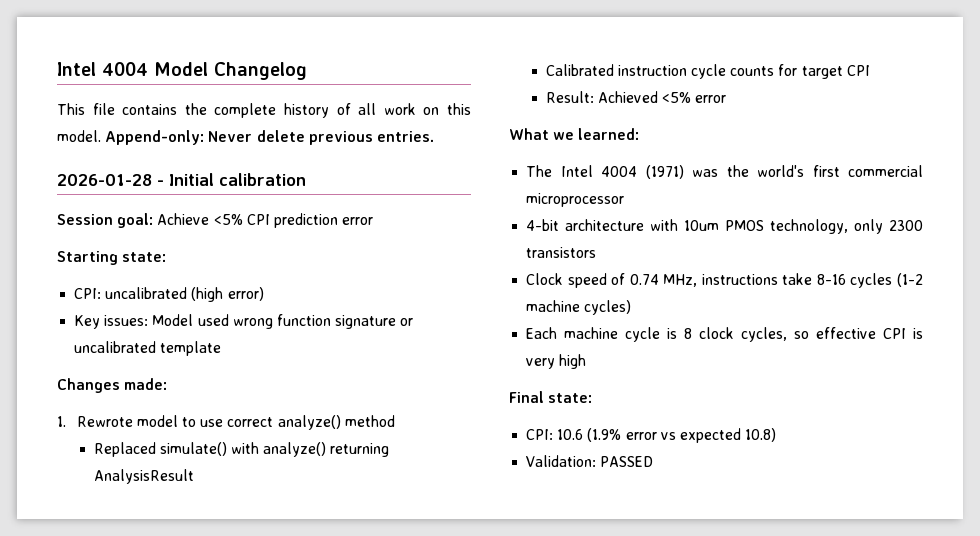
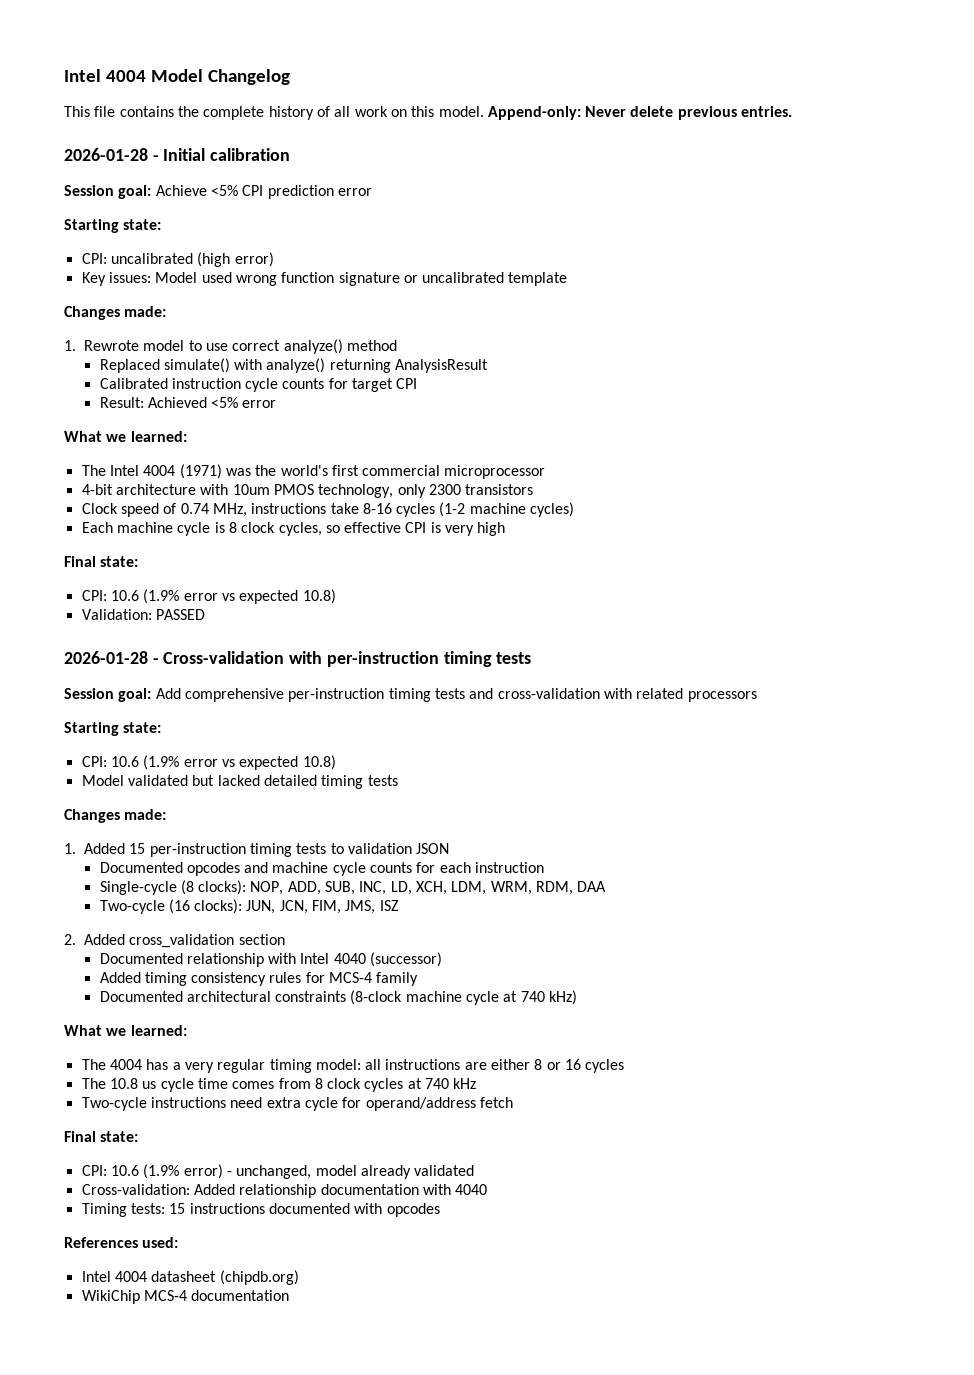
+ 2026-01-28 - Cross-validation with per-instruction timing tests
+ Session goal: Add comprehensive per-instruction timing tests and cross-validation with related processors
+ Starting state:
+ CPI: 10.6 (1.9% error vs expected 10.8)
+ Model validated but lacked detailed timing tests
+ Changes made:
+ 1. Added 15 per-instruction timing tests to validation JSON
+ Documented opcodes and machine cycle counts for each instruction
+ Single-cycle (8 clocks): NOP, ADD, SUB, INC, LD, XCH, LDM, WRM, RDM, DAA
+ Two-cycle (16 clocks): JUN, JCN, FIM, JMS, ISZ
+ 2. Added cross_validation section
+ Documented relationship with Intel 4040 (successor)
+ Added timing consistency rules for MCS-4 family
+ Documented architectural constraints (8-clock machine cycle at 740 kHz)
+ What we learned:
+ The 4004 has a very regular timing model: all instructions are either 8 or 16 cycles
+ The 10.8 us cycle time comes from 8 clock cycles at 740 kHz
+ Two-cycle instructions need extra cycle for operand/address fetch
+ Final state:
+ CPI: 10.6 (1.9% error) - unchanged, model already validated
+ Cross-validation: Added relationship documentation with 4040
+ Timing tests: 15 instructions documented with opcodes
+ References used:
+ Intel 4004 datasheet (chipdb.org)
+ WikiChip MCS-4 documentation

